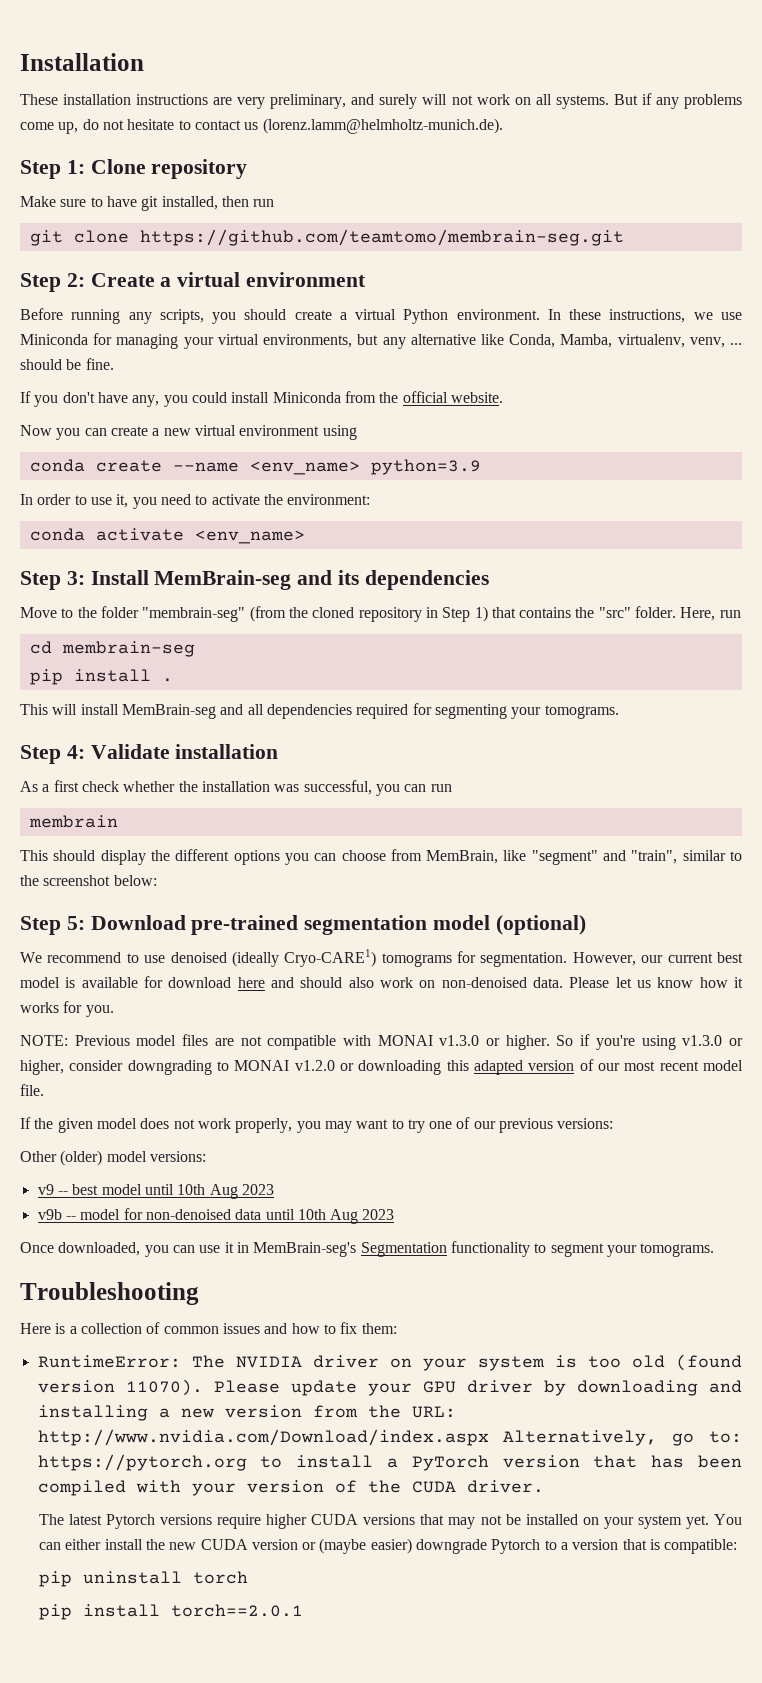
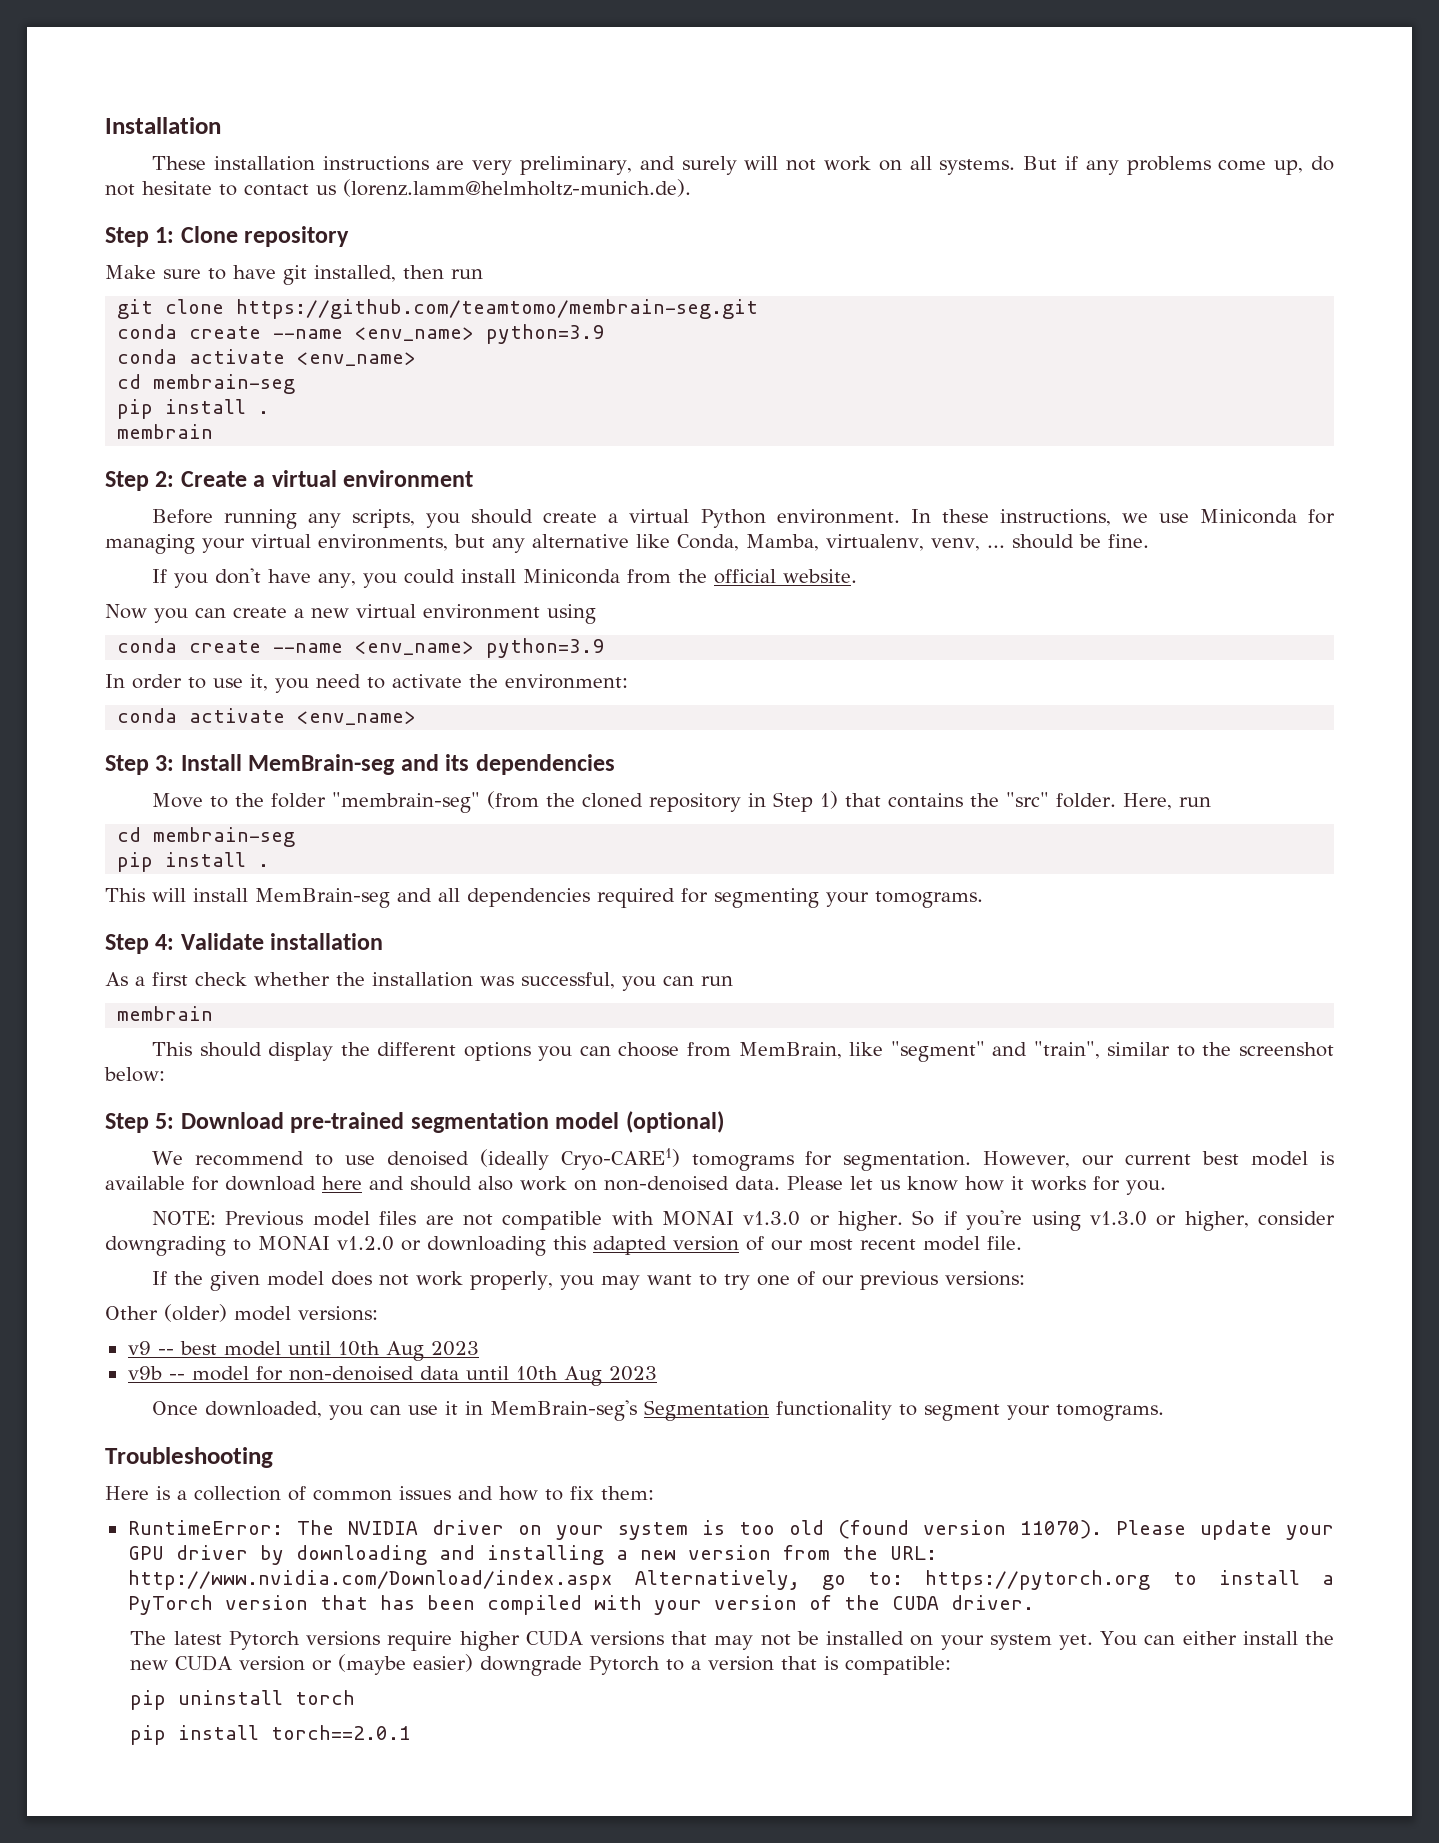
  git clone https://github.com/teamtomo/membrain-seg.git
+ conda create --name <env_name> python=3.9
+ conda activate <env_name>
+ cd membrain-seg
+ pip install .
+ membrain

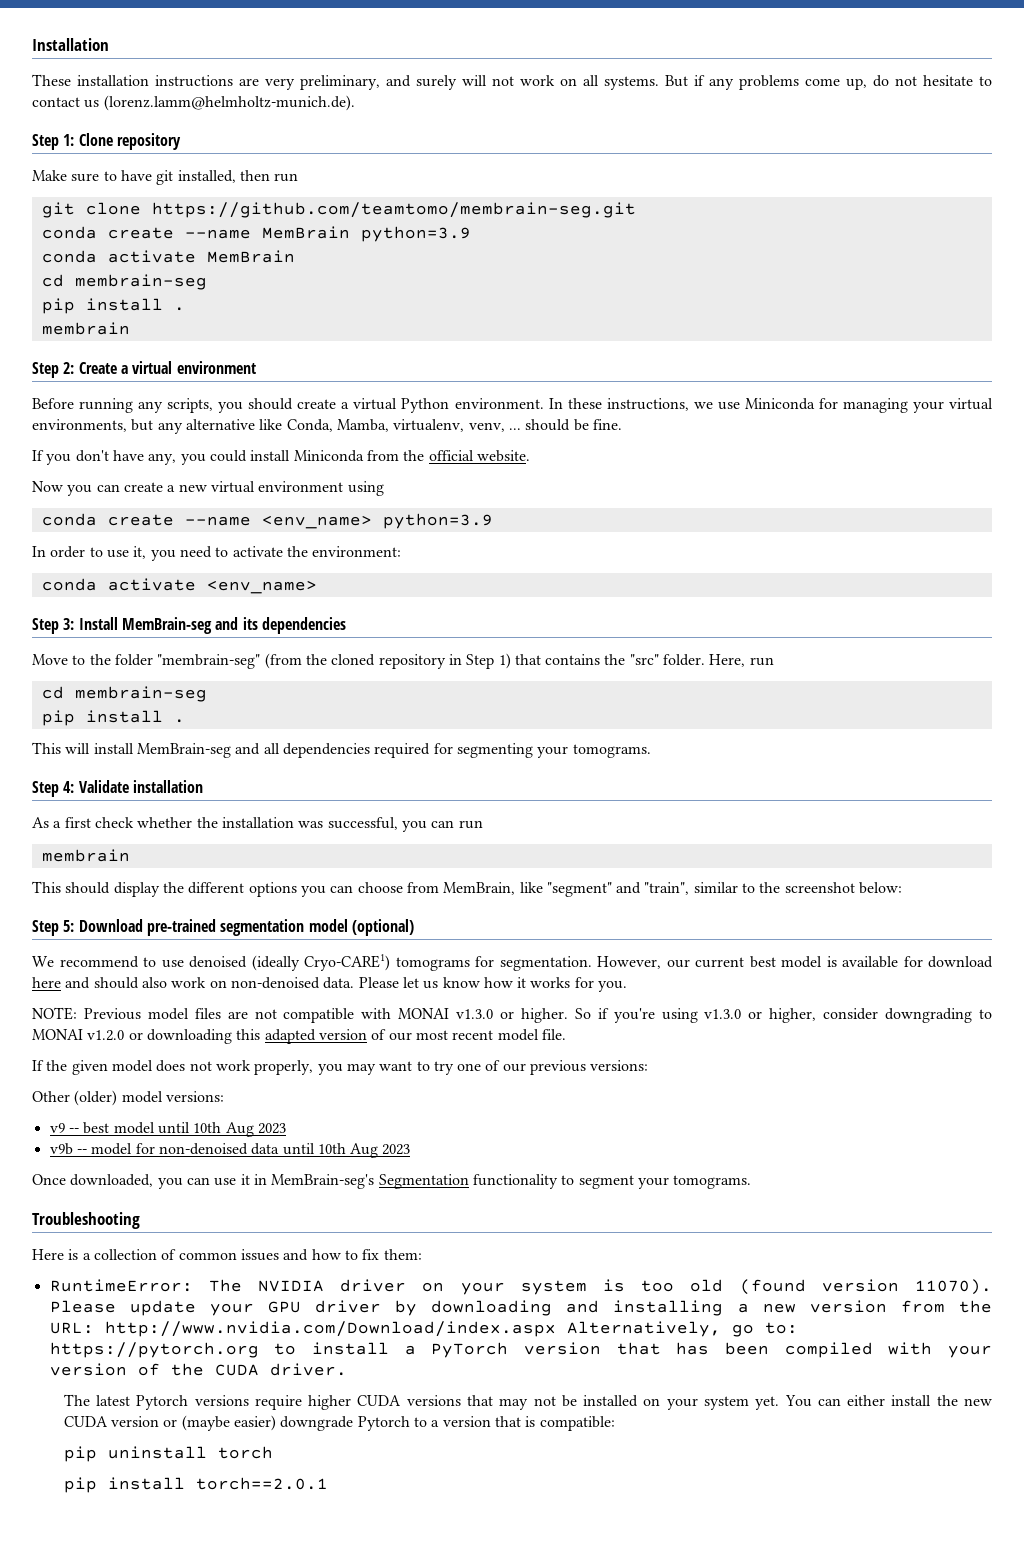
  git clone https://github.com/teamtomo/membrain-seg.git
- conda create --name <env_name> python=3.9
- conda activate <env_name>
+ conda create --name MemBrain python=3.9
+ conda activate MemBrain

